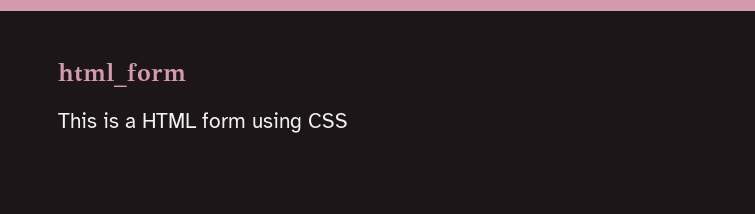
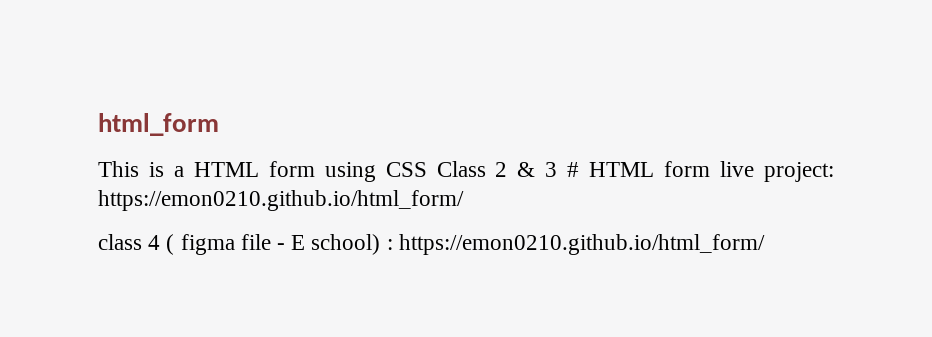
- This is a HTML form using CSS
+ This is a HTML form using CSS Class 2 & 3 # HTML form live project: https://emon0210.github.io/html_form/
+ class 4 ( figma file - E school) : https://emon0210.github.io/html_form/

